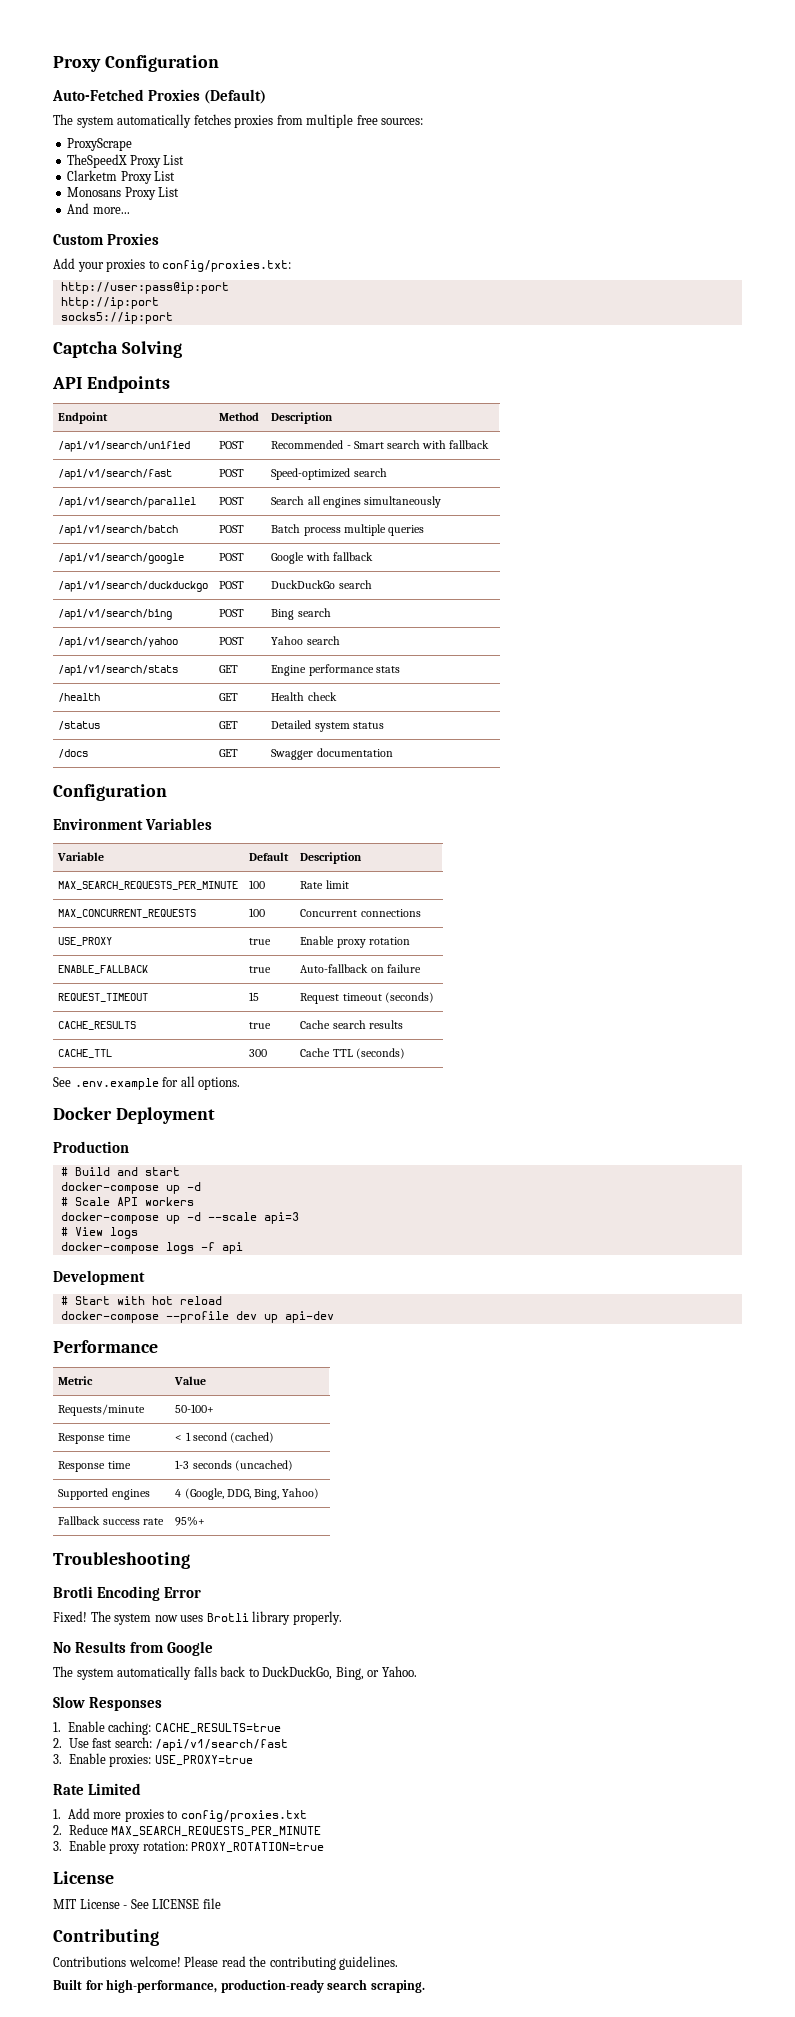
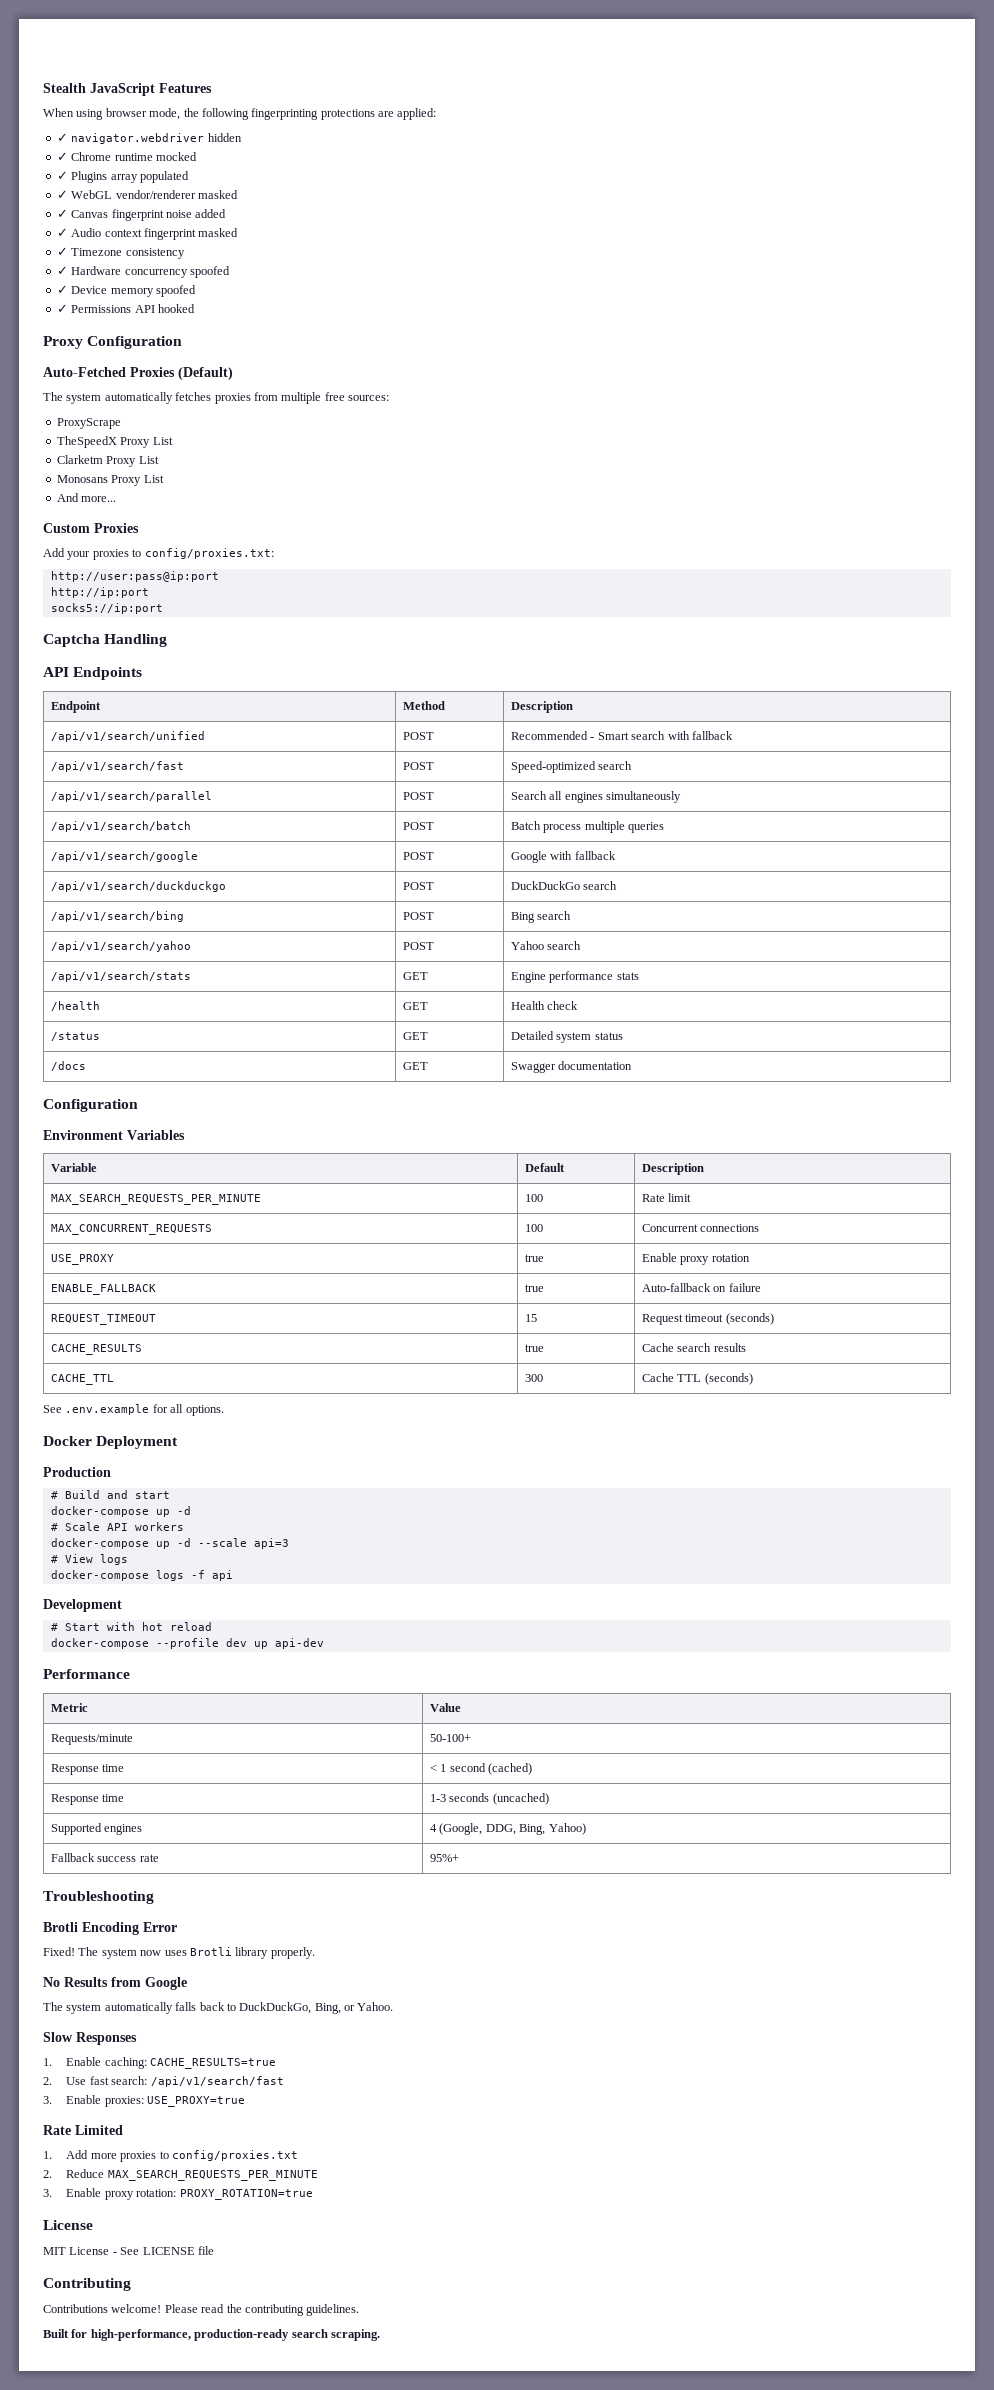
+ Stealth JavaScript Features
+ When using browser mode, the following fingerprinting protections are applied:
+ ✓ navigator.webdriver hidden
+ ✓ Chrome runtime mocked
+ ✓ Plugins array populated
+ ✓ WebGL vendor/renderer masked
+ ✓ Canvas fingerprint noise added
+ ✓ Audio context fingerprint masked
+ ✓ Timezone consistency
+ ✓ Hardware concurrency spoofed
+ ✓ Device memory spoofed
+ ✓ Permissions API hooked
- Captcha Solving
+ Captcha Handling

